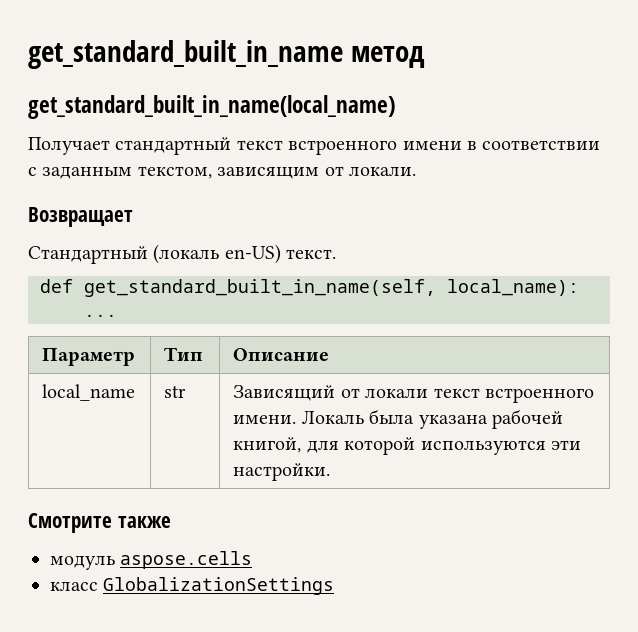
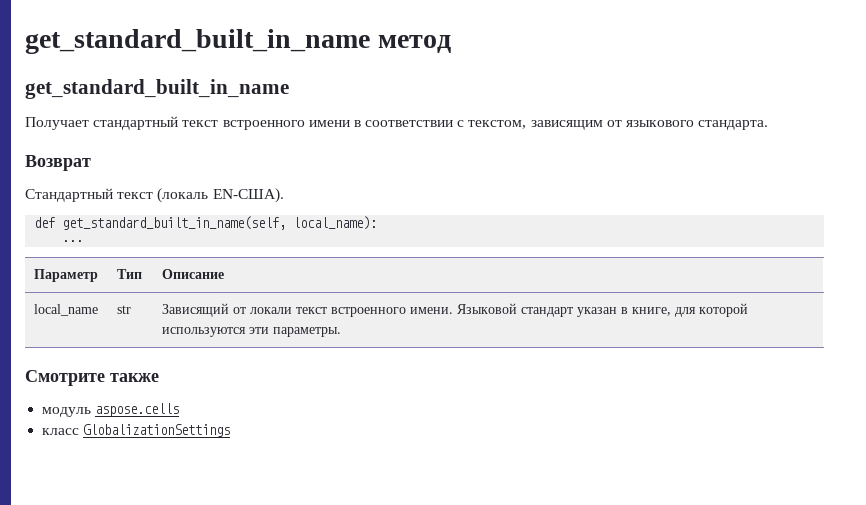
  get_standard_built_in_name метод
- get_standard_built_in_name(local_name)
+ get_standard_built_in_name
- Получает стандартный текст встроенного имени в соответствии с заданным текстом, зависящим от локали.
- Возвращает
- Стандартный (локаль en-US) текст.
+ Получает стандартный текст встроенного имени в соответствии с текстом, зависящим от языкового стандарта.
+ Возврат
+ Стандартный текст (локаль EN-США).
- local_name | str | Зависящий от локали текст встроенного имени. Локаль была указана рабочей книгой, для которой используются эти настройки.
+ local_name | str | Зависящий от локали текст встроенного имени. Языковой стандарт указан в книге, для которой используются эти параметры.

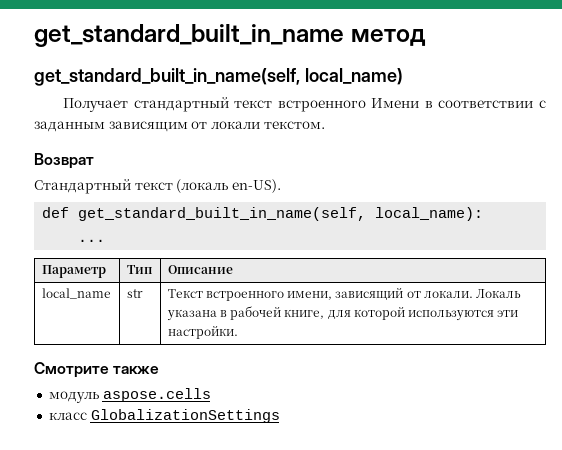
  get_standard_built_in_name метод
- get_standard_built_in_name
+ get_standard_built_in_name(self, local_name)
- Получает стандартный текст встроенного имени в соответствии с текстом, зависящим от языкового стандарта.
+ Получает стандартный текст встроенного Имени в соответствии с заданным зависящим от локали текстом.
- Стандартный текст (локаль EN-США).
+ Стандартный текст (локаль en-US).
- local_name | str | Зависящий от локали текст встроенного имени. Языковой стандарт указан в книге, для которой используются эти параметры.
+ local_name | str | Текст встроенного имени, зависящий от локали. Локаль указана в рабочей книге, для которой используются эти настройки.

